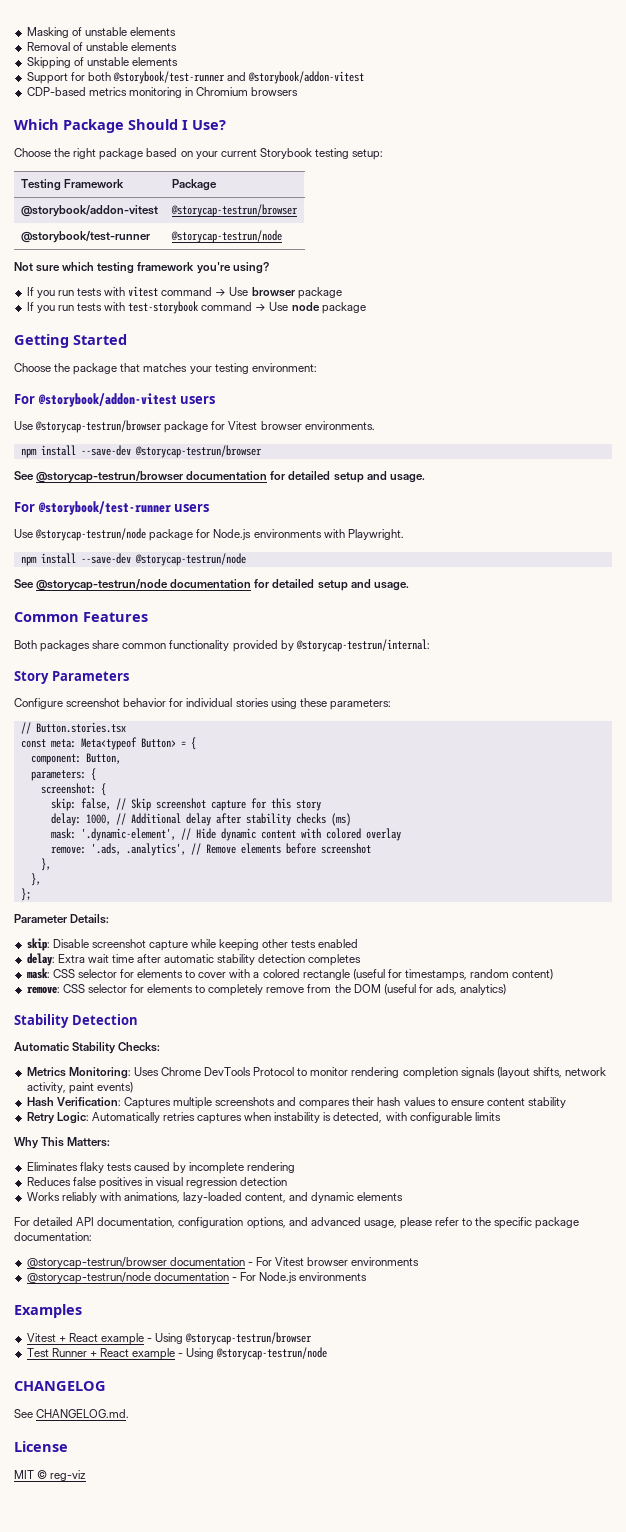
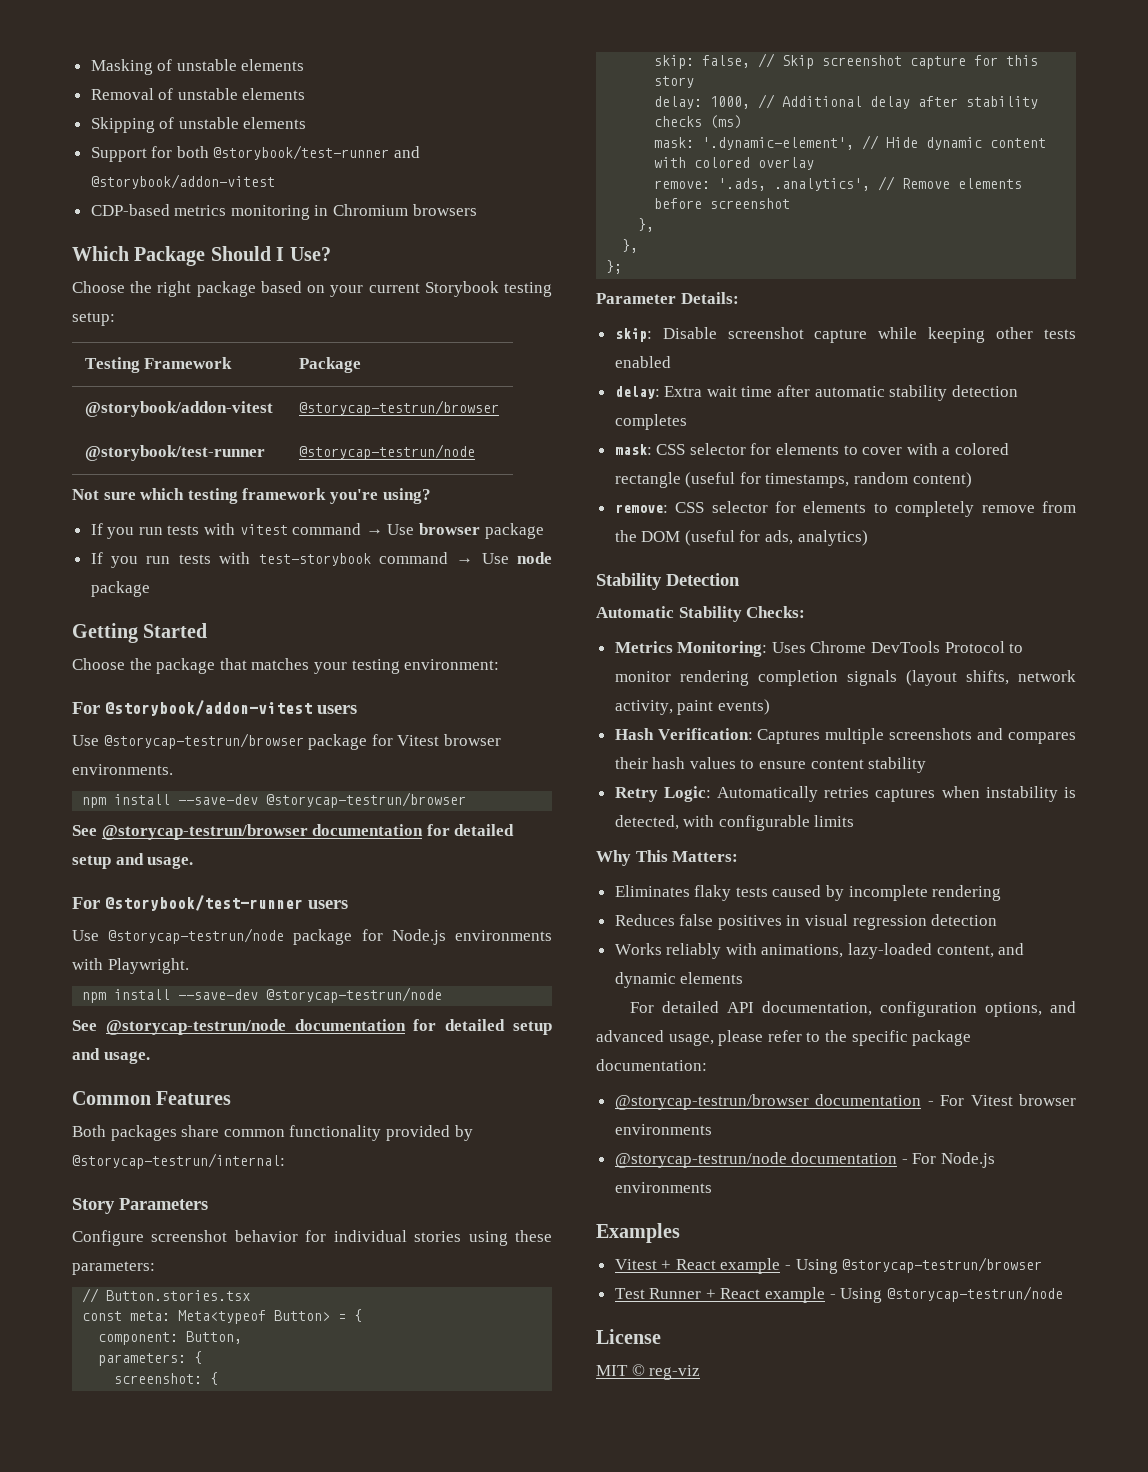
- CHANGELOG
- See CHANGELOG.md.

